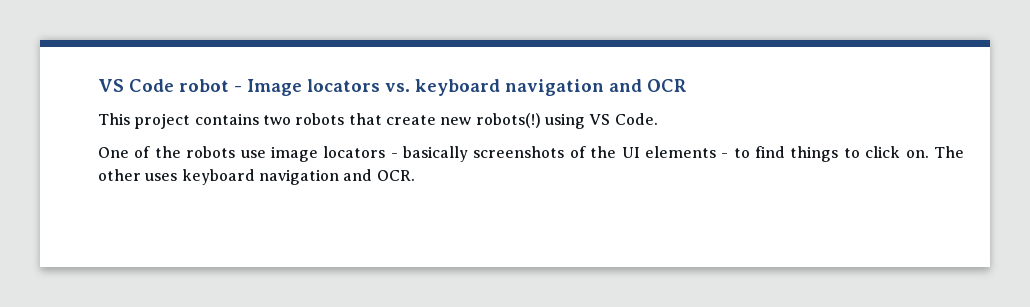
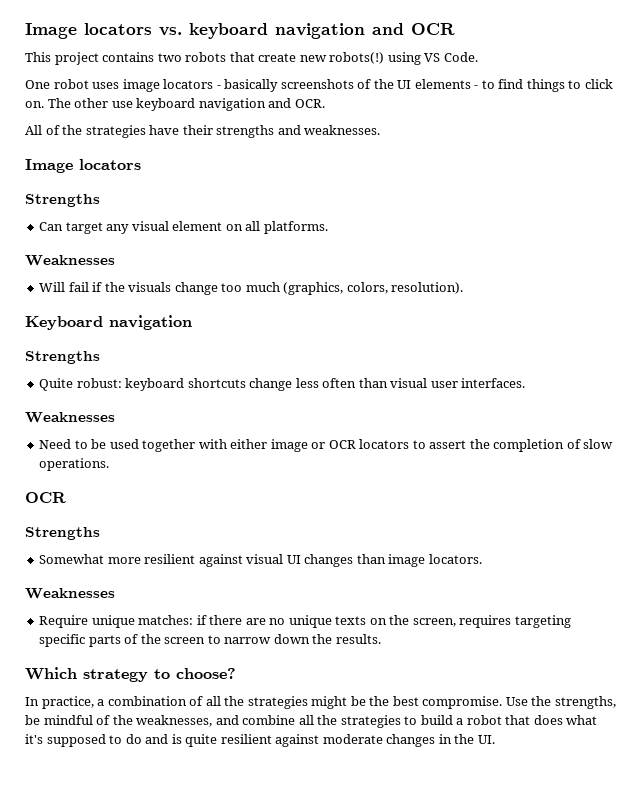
- VS Code robot - Image locators vs. keyboard navigation and OCR
+ Image locators vs. keyboard navigation and OCR
- One of the robots use image locators - basically screenshots of the UI elements - to find things to click on.
+ One robot uses image locators - basically screenshots of the UI elements - to find things to click on.
- The other uses keyboard navigation and OCR.
+ The other use keyboard navigation and OCR.
+ All of the strategies have their strengths and weaknesses.
+ Image locators
+ Strengths
+ Can target any visual element on all platforms.
+ Weaknesses
+ Will fail if the visuals change too much (graphics, colors, resolution).
+ Keyboard navigation
+ Strengths
+ Quite robust: keyboard shortcuts change less often than visual user interfaces.
+ Weaknesses
+ Need to be used together with either image or OCR locators to assert the completion of slow operations.
+ OCR
+ Strengths
+ Somewhat more resilient against visual UI changes than image locators.
+ Weaknesses
+ Require unique matches: if there are no unique texts on the screen, requires targeting specific parts of the screen to narrow down the results.
+ Which strategy to choose?
+ In practice, a combination of all the strategies might be the best compromise. Use the strengths, be mindful of the weaknesses, and combine all the strategies to build a robot that does what it's supposed to do and is quite resilient against moderate changes in the UI.

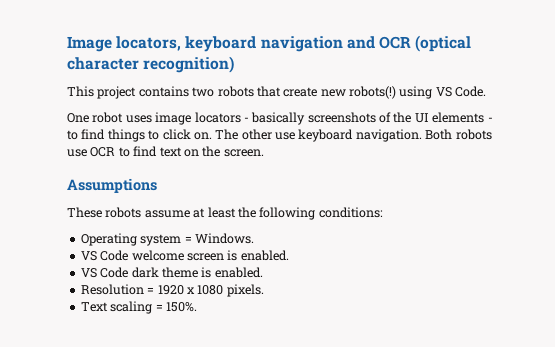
- Image locators vs. keyboard navigation and OCR
+ Image locators, keyboard navigation and OCR (optical character recognition)
- The other use keyboard navigation and OCR.
- All of the strategies have their strengths and weaknesses.
- Image locators
- Strengths
- Can target any visual element on all platforms.
- Weaknesses
- Will fail if the visuals change too much (graphics, colors, resolution).
- Keyboard navigation
- Strengths
- Quite robust: keyboard shortcuts change less often than visual user interfaces.
- Weaknesses
- Need to be used together with either image or OCR locators to assert the completion of slow operations.
- OCR
- Strengths
- Somewhat more resilient against visual UI changes than image locators.
- Weaknesses
- Require unique matches: if there are no unique texts on the screen, requires targeting specific parts of the screen to narrow down the results.
- Which strategy to choose?
- In practice, a combination of all the strategies might be the best compromise. Use the strengths, be mindful of the weaknesses, and combine all the strategies to build a robot that does what it's supposed to do and is quite resilient against moderate changes in the UI.
+ The other use keyboard navigation. Both robots use OCR to find text on the screen.
+ Assumptions
+ These robots assume at least the following conditions:
+ Operating system = Windows.
+ VS Code welcome screen is enabled.
+ VS Code dark theme is enabled.
+ Resolution = 1920 x 1080 pixels.
+ Text scaling = 150%.

